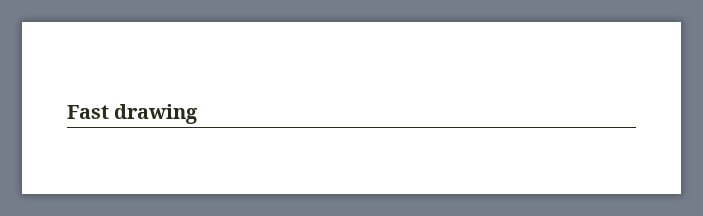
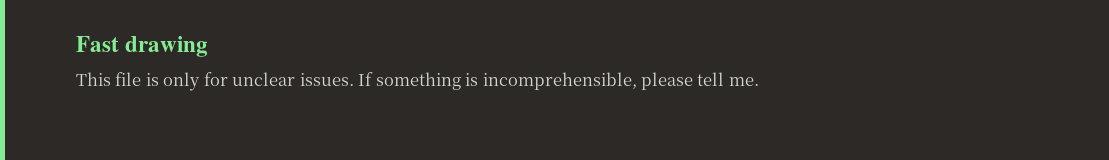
+ This file is only for unclear issues. If something is incomprehensible, please tell me.

